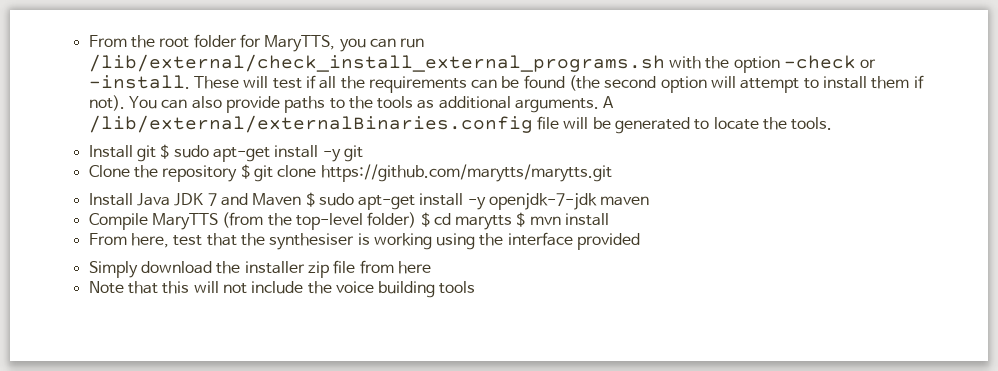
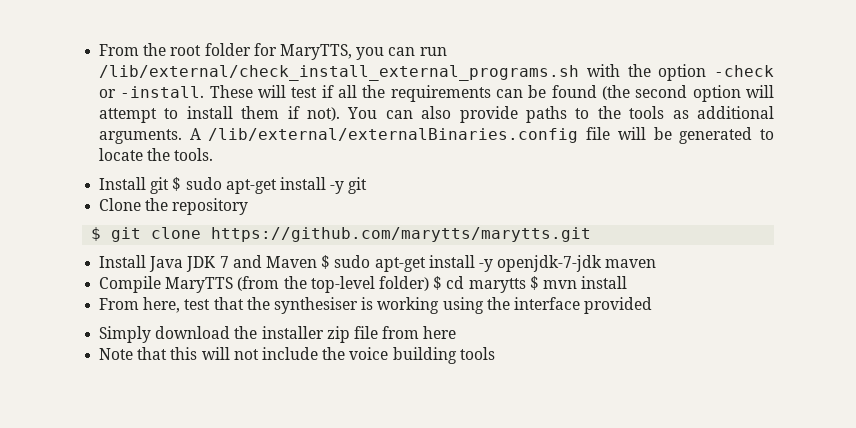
- Clone the repository $ git clone https://github.com/marytts/marytts.git
+ Clone the repository
+ $ git clone https://github.com/marytts/marytts.git

